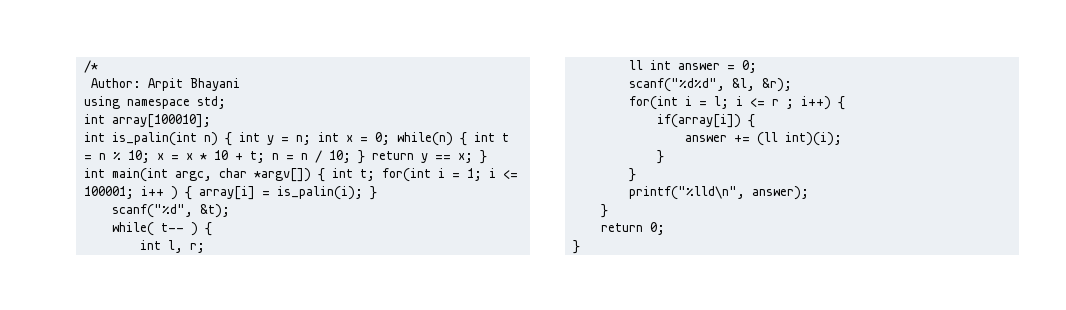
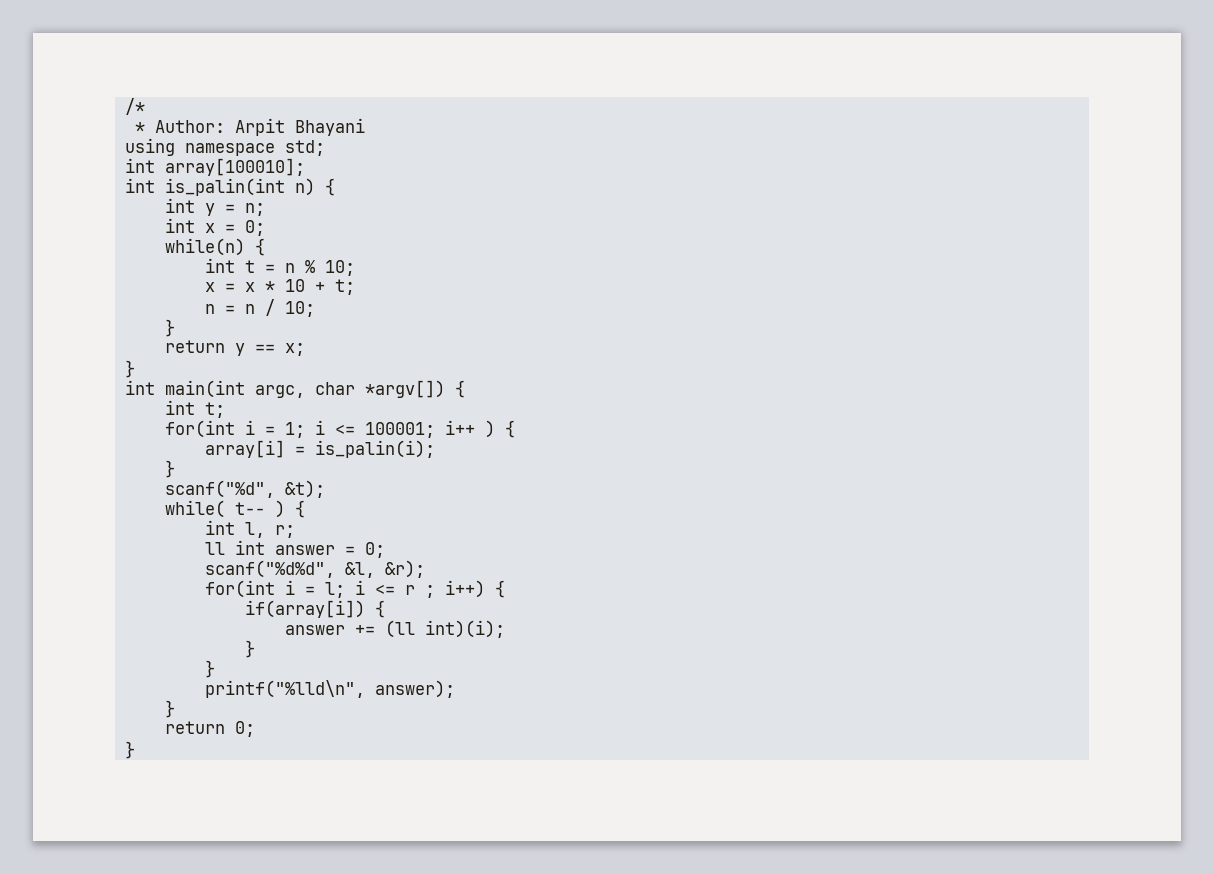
- Author: Arpit Bhayani
+ * Author: Arpit Bhayani
- int is_palin(int n) { int y = n; int x = 0; while(n) { int t = n % 10; x = x * 10 + t; n = n / 10; } return y == x; }
+ int is_palin(int n) {
+ int y = n;
+ int x = 0;
+ while(n) {
+ int t = n % 10;
+ x = x * 10 + t;
+ n = n / 10;
+ }
+ return y == x;
+ }
- int main(int argc, char *argv[]) { int t; for(int i = 1; i <= 100001; i++ ) { array[i] = is_palin(i); }
+ int main(int argc, char *argv[]) {
+ int t;
+ for(int i = 1; i <= 100001; i++ ) {
+ array[i] = is_palin(i);
+ }

